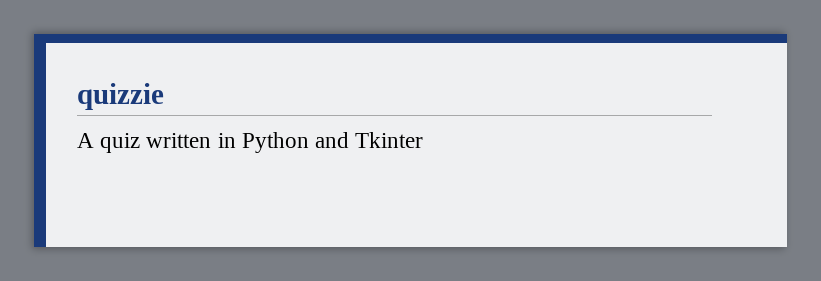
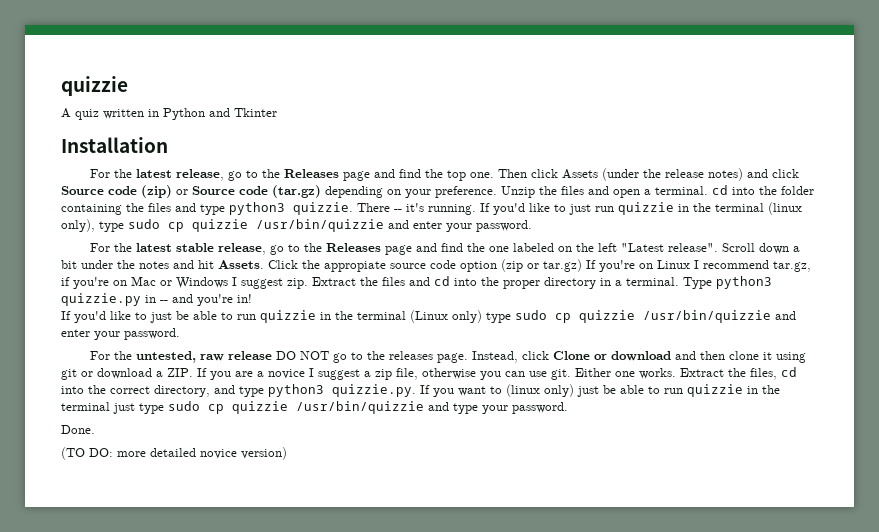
+ Installation
+ For the latest release, go to the Releases page and find the top one. Then click Assets (under the release notes) and click Source code (zip) or Source code (tar.gz) depending on your preference. Unzip the files and open a terminal. cd into the folder containing the files and type python3 quizzie. There -- it's running. If you'd like to just run quizzie in the terminal (linux only), type sudo cp quizzie /usr/bin/quizzie and enter your password.
+ For the latest stable release, go to the Releases page and find the one labeled on the left "Latest release". Scroll down a bit under the notes and hit Assets. Click the appropiate source code option (zip or tar.gz) If you're on Linux I recommend tar.gz, if you're on Mac or Windows I suggest zip. Extract the files and cd into the proper directory in a terminal. Type python3 quizzie.py in -- and you're in!
+ If you'd like to just be able to run quizzie in the terminal (Linux only) type sudo cp quizzie /usr/bin/quizzie and enter your password.
+ For the untested, raw release DO NOT go to the releases page. Instead, click Clone or download and then clone it using git or download a ZIP. If you are a novice I suggest a zip file, otherwise you can use git. Either one works. Extract the files, cd into the correct directory, and type python3 quizzie.py. If you want to (linux only) just be able to run quizzie in the terminal just type sudo cp quizzie /usr/bin/quizzie and type your password.
+ Done.
+ (TO DO: more detailed novice version)

